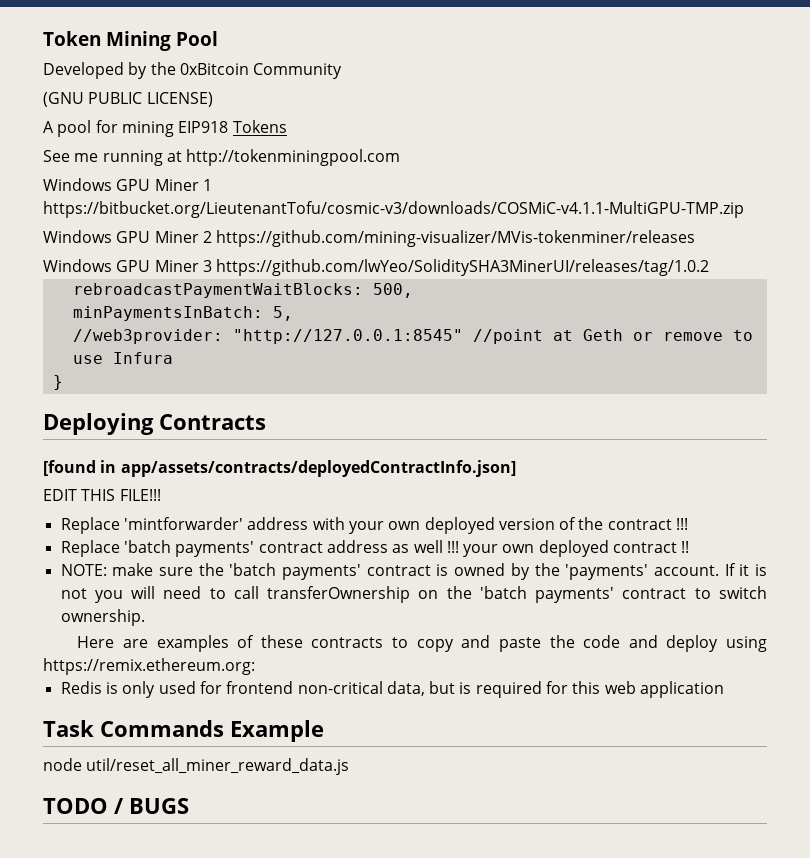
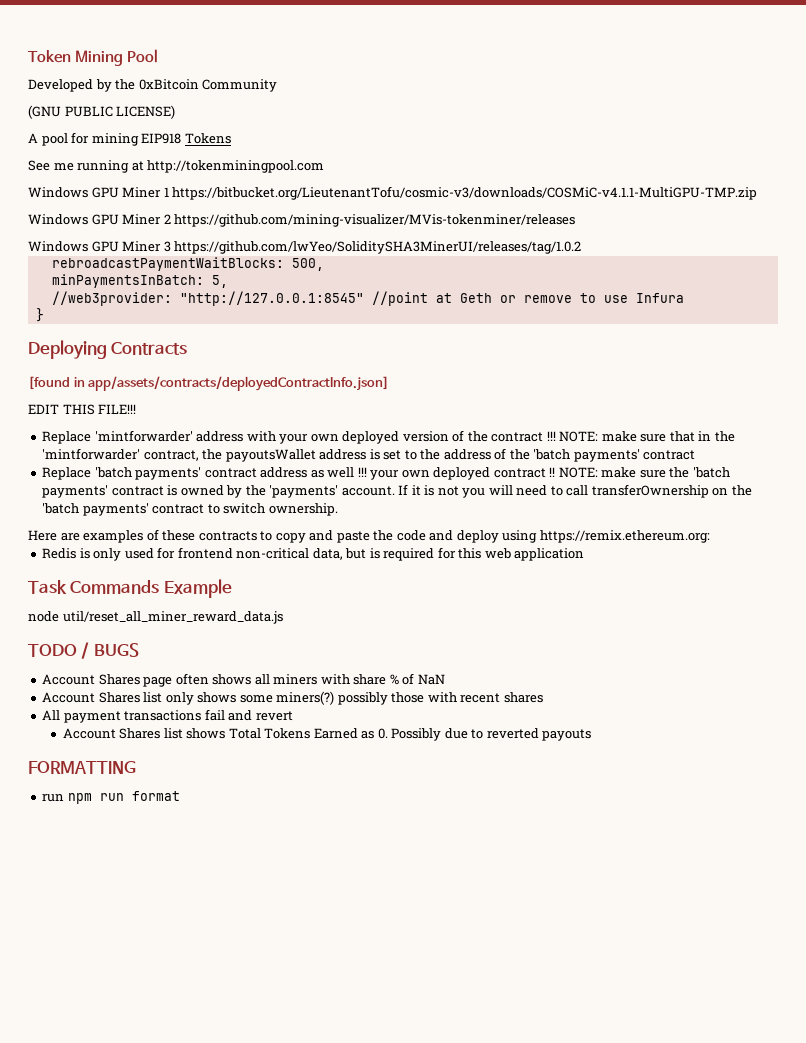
+ NOTE: make sure that in the 'mintforwarder' contract, the payoutsWallet address is set to the address of the 'batch payments' contract
- Replace 'batch payments' contract address as well !!! your own deployed contract !!
- NOTE: make sure the 'batch payments' contract is owned by the 'payments' account.
+ Replace 'batch payments' contract address as well !!! your own deployed contract !! NOTE: make sure the 'batch payments' contract is owned by the 'payments' account.
+ Account Shares page often shows all miners with share % of NaN
+ Account Shares list only shows some miners(?) possibly those with recent shares
+ All payment transactions fail and revert
+ Account Shares list shows Total Tokens Earned as 0. Possibly due to reverted payouts
+ FORMATTING
+ run npm run format

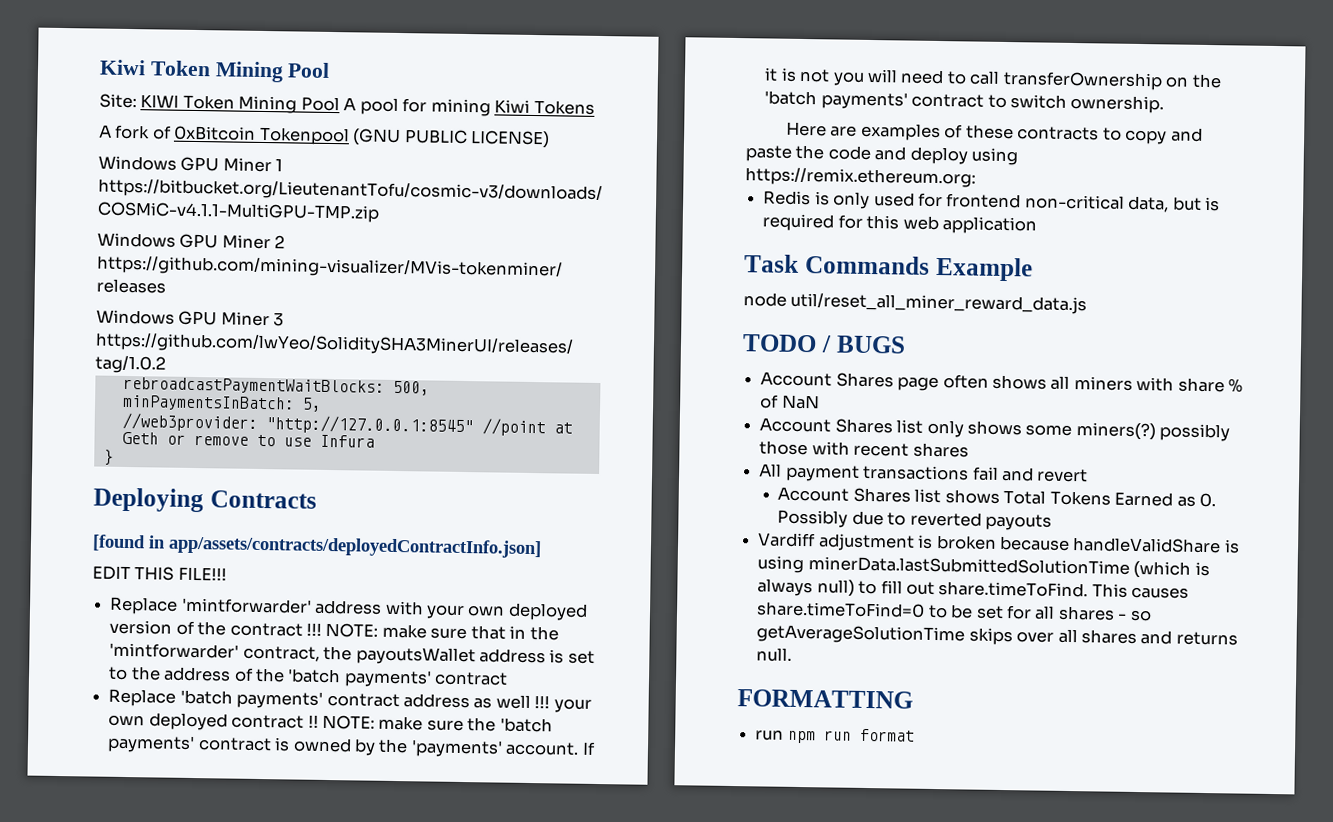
- Token Mining Pool
+ Kiwi Token Mining Pool
- Developed by the 0xBitcoin Community
- (GNU PUBLIC LICENSE)
- A pool for mining EIP918 Tokens
+ Site: KIWI Token Mining Pool A pool for mining Kiwi Tokens
- See me running at http://tokenminingpool.com
+ A fork of 0xBitcoin Tokenpool (GNU PUBLIC LICENSE)
+ Vardiff adjustment is broken because handleValidShare is using minerData.lastSubmittedSolutionTime (which is always null) to fill out share.timeToFind. This causes share.timeToFind=0 to be set for all shares - so getAverageSolutionTime skips over all shares and returns null.

